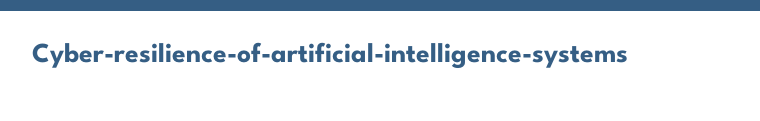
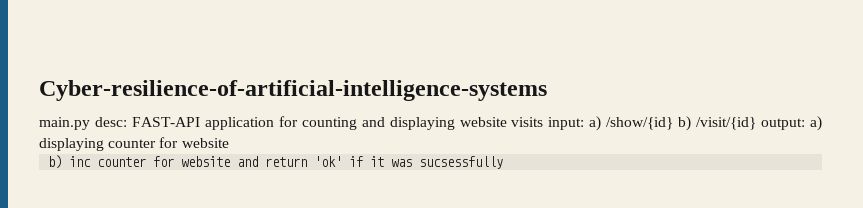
+ main.py desc: FAST-API application for counting and displaying website visits input: a) /show/{id} b) /visit/{id} output: a) displaying counter for website
+ b) inc counter for website and return 'ok' if it was sucsessfully

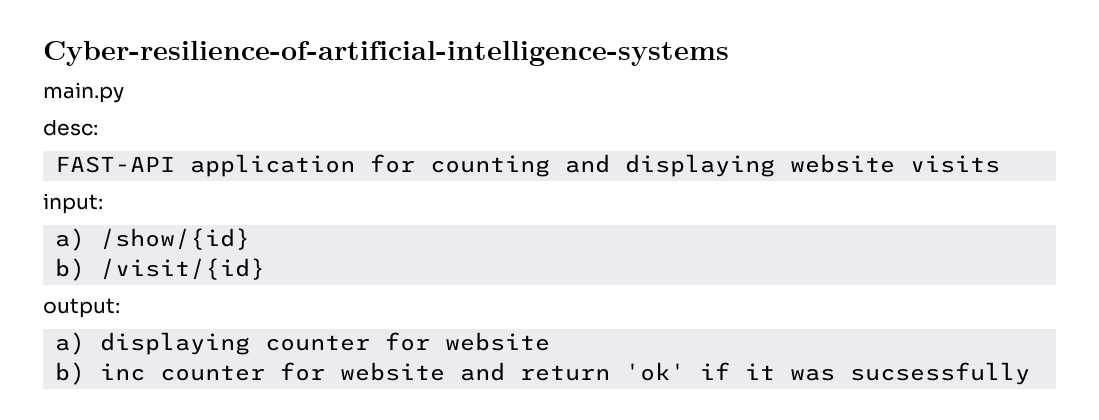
- main.py desc: FAST-API application for counting and displaying website visits input: a) /show/{id} b) /visit/{id} output: a) displaying counter for website
+ main.py
+ desc:
+ FAST-API application for counting and displaying website visits
+ input:
+ a) /show/{id}
+ b) /visit/{id}
+ output:
+ a) displaying counter for website

